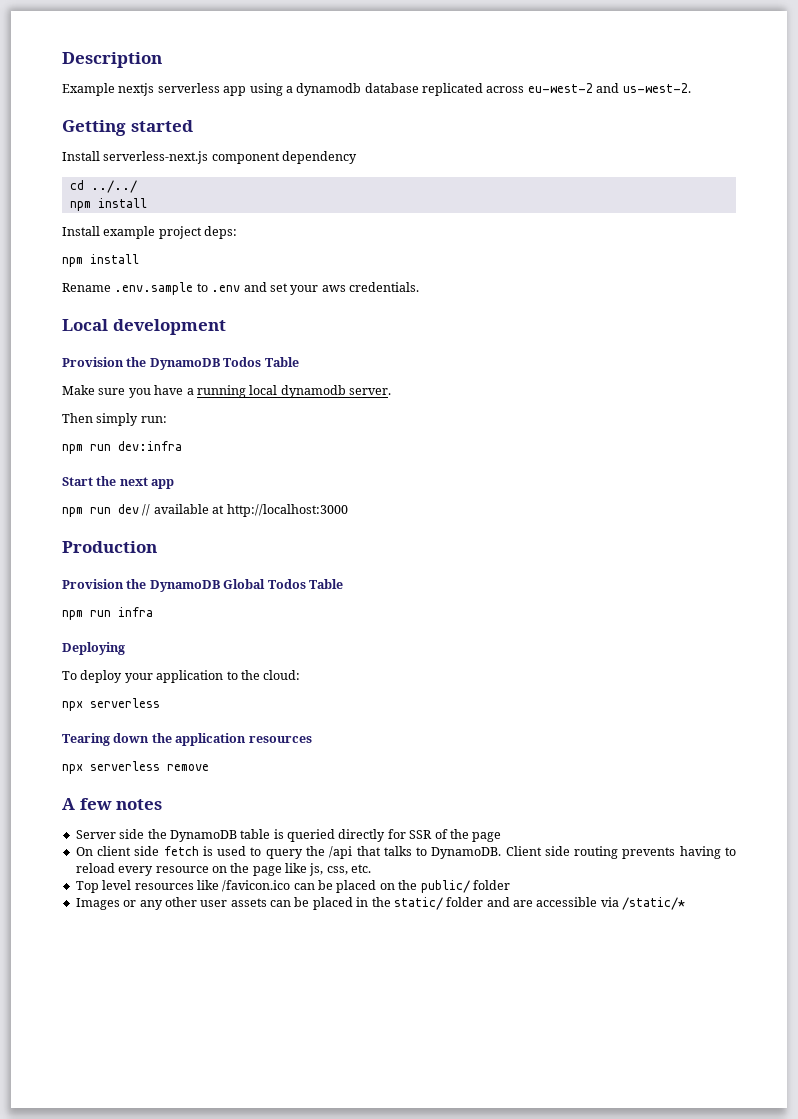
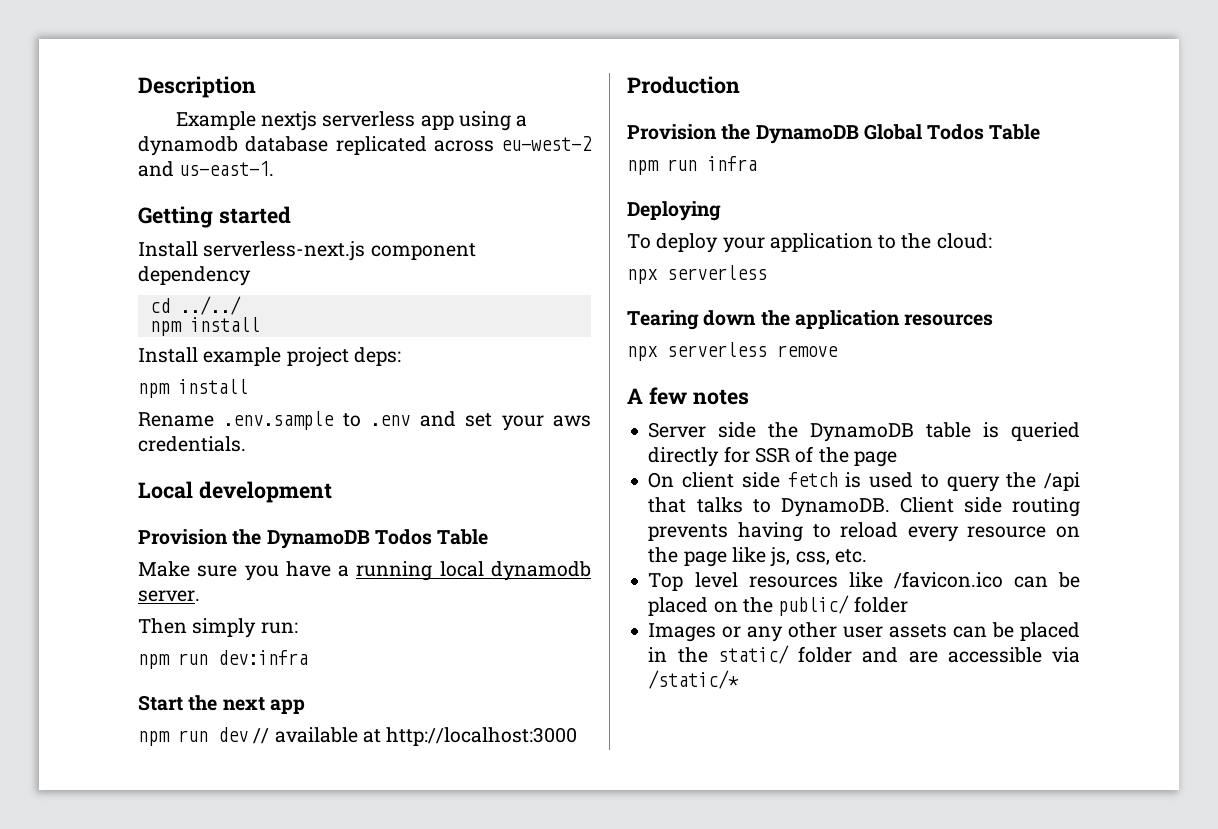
- Example nextjs serverless app using a dynamodb database replicated across eu-west-2 and us-west-2.
+ Example nextjs serverless app using a dynamodb database replicated across eu-west-2 and us-east-1.

